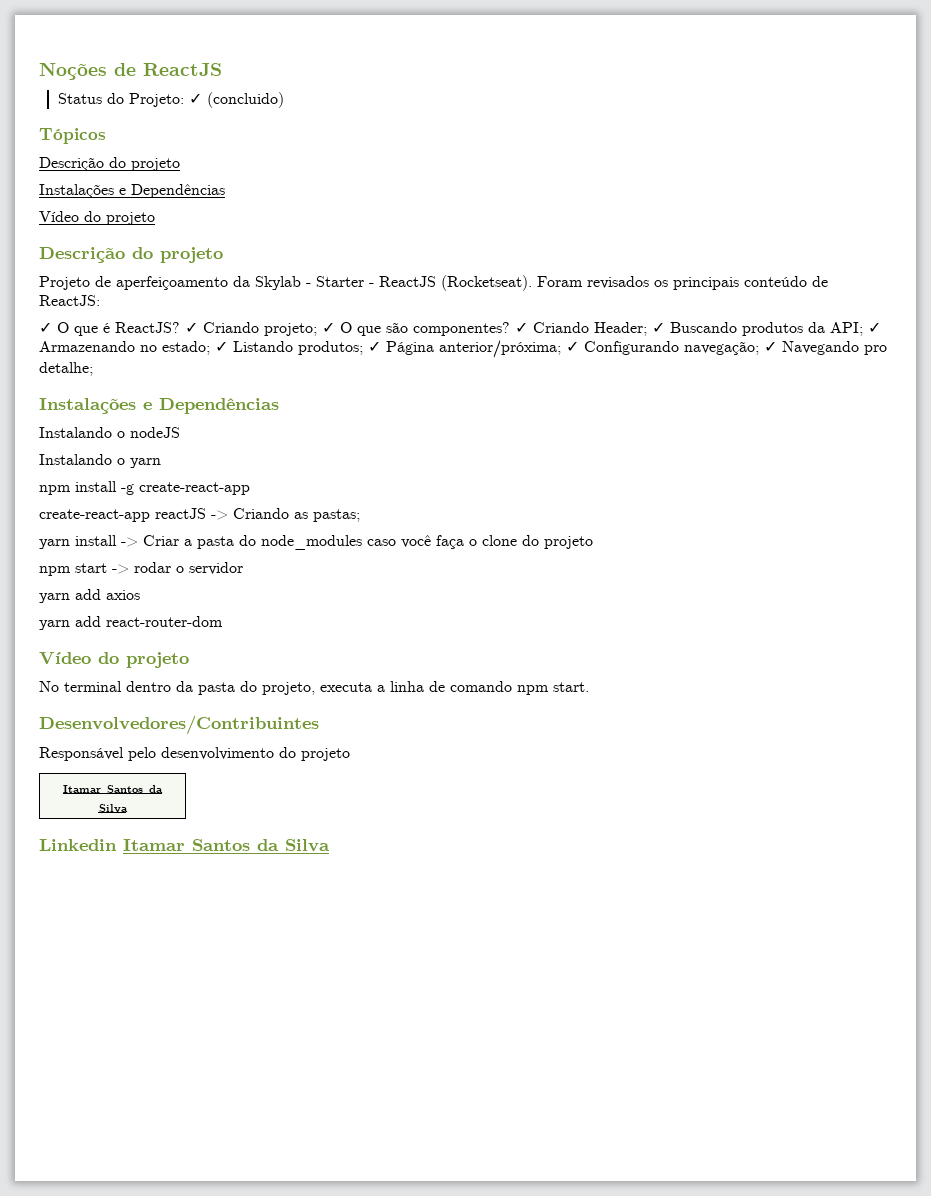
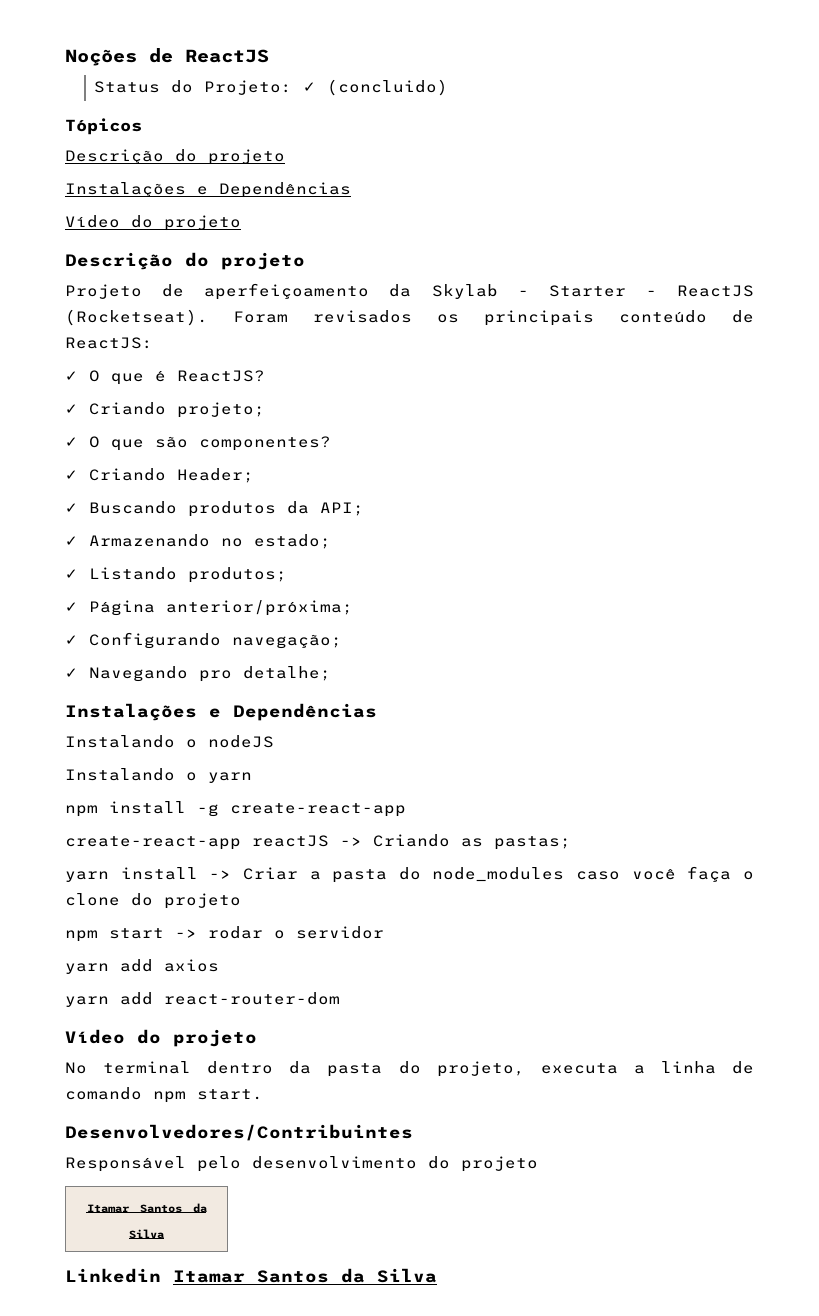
- ✓ O que é ReactJS? ✓ Criando projeto; ✓ O que são componentes? ✓ Criando Header; ✓ Buscando produtos da API; ✓ Armazenando no estado; ✓ Listando produtos; ✓ Página anterior/próxima; ✓ Configurando navegação; ✓ Navegando pro detalhe;
+ ✓ O que é ReactJS?
+ ✓ Criando projeto;
+ ✓ O que são componentes?
+ ✓ Criando Header;
+ ✓ Buscando produtos da API;
+ ✓ Armazenando no estado;
+ ✓ Listando produtos;
+ ✓ Página anterior/próxima;
+ ✓ Configurando navegação;
+ ✓ Navegando pro detalhe;

